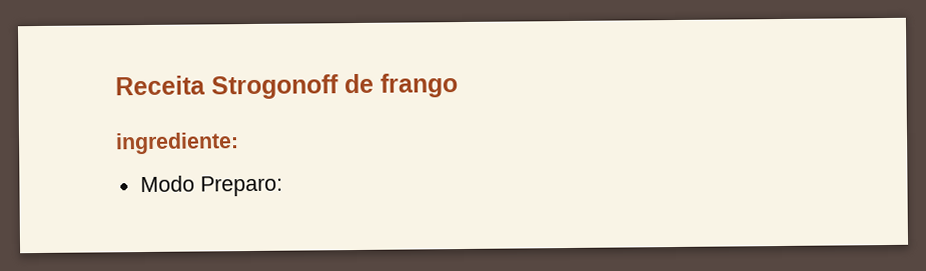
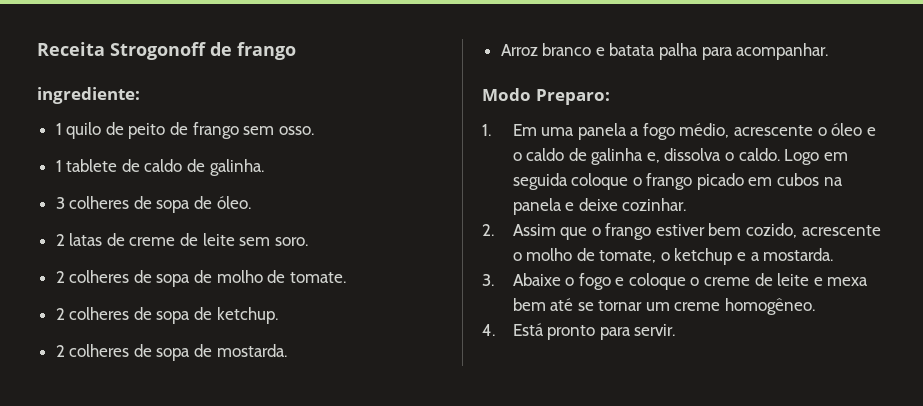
+ 1 quilo de peito de frango sem osso.
+ 1 tablete de caldo de galinha.
+ 3 colheres de sopa de óleo.
+ 2 latas de creme de leite sem soro.
+ 2 colheres de sopa de molho de tomate.
+ 2 colheres de sopa de ketchup.
+ 2 colheres de sopa de mostarda.
+ Arroz branco e batata palha para acompanhar.
  Modo Preparo:
+ 1. Em uma panela a fogo médio, acrescente o óleo e o caldo de galinha e, dissolva o caldo. Logo em seguida coloque o frango picado em cubos na panela e deixe cozinhar.
+ 2. Assim que o frango estiver bem cozido, acrescente o molho de tomate, o ketchup e a mostarda.
+ 3. Abaixe o fogo e coloque o creme de leite e mexa bem até se tornar um creme homogêneo.
+ 4. Está pronto para servir.

